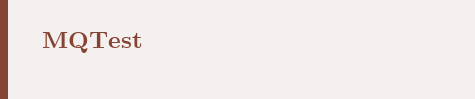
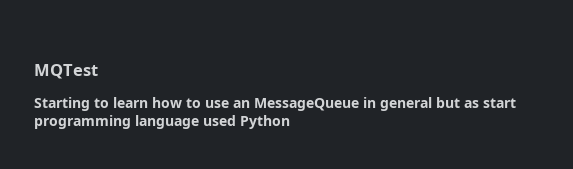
+ Starting to learn how to use an MessageQueue in general but as start programming language used Python

